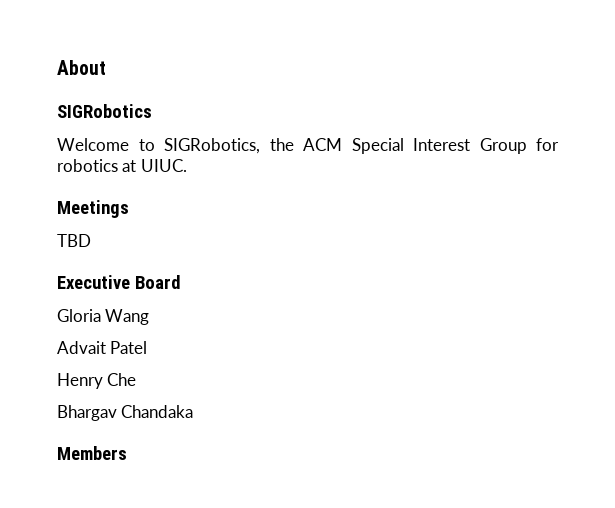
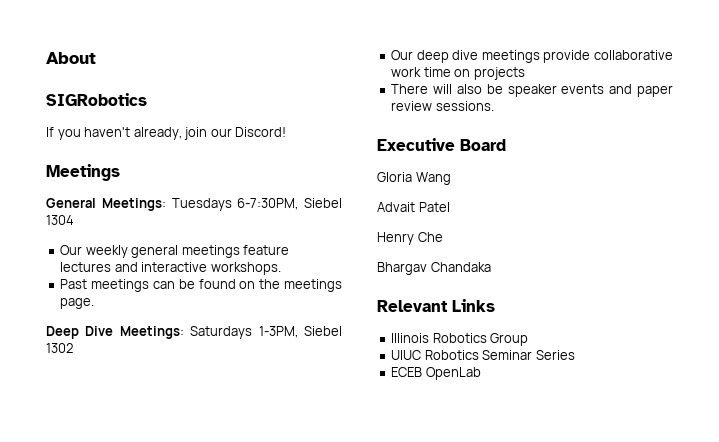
- Welcome to SIGRobotics, the ACM Special Interest Group for robotics at UIUC.
+ If you haven't already, join our Discord!
  Meetings
- TBD
+ General Meetings: Tuesdays 6-7:30PM, Siebel 1304
+ Our weekly general meetings feature lectures and interactive workshops.
+ Past meetings can be found on the meetings page.
+ Deep Dive Meetings: Saturdays 1-3PM, Siebel 1302
+ Our deep dive meetings provide collaborative work time on projects
+ There will also be speaker events and paper review sessions.
- Members
+ Relevant Links
+ Illinois Robotics Group
+ UIUC Robotics Seminar Series
+ ECEB OpenLab

